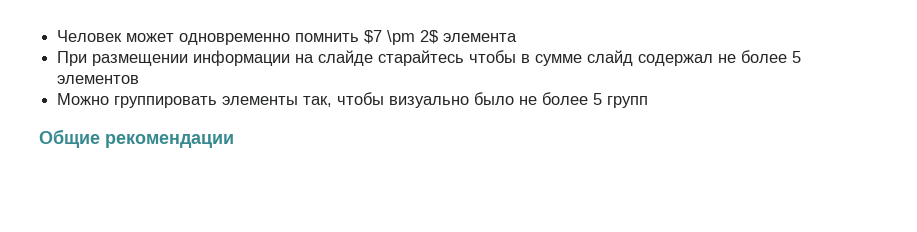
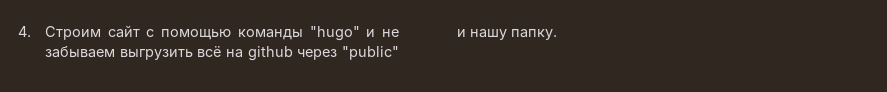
- Человек может одновременно помнить $7 \pm 2$ элемента
- При размещении информации на слайде старайтесь чтобы в сумме слайд содержал не более 5 элементов
- Можно группировать элементы так, чтобы визуально было не более 5 групп
- Общие рекомендации
+ 4. Строим сайт с помощью команды "hugo" и не забываем выгрузить всё на github через "public" и нашу папку.

